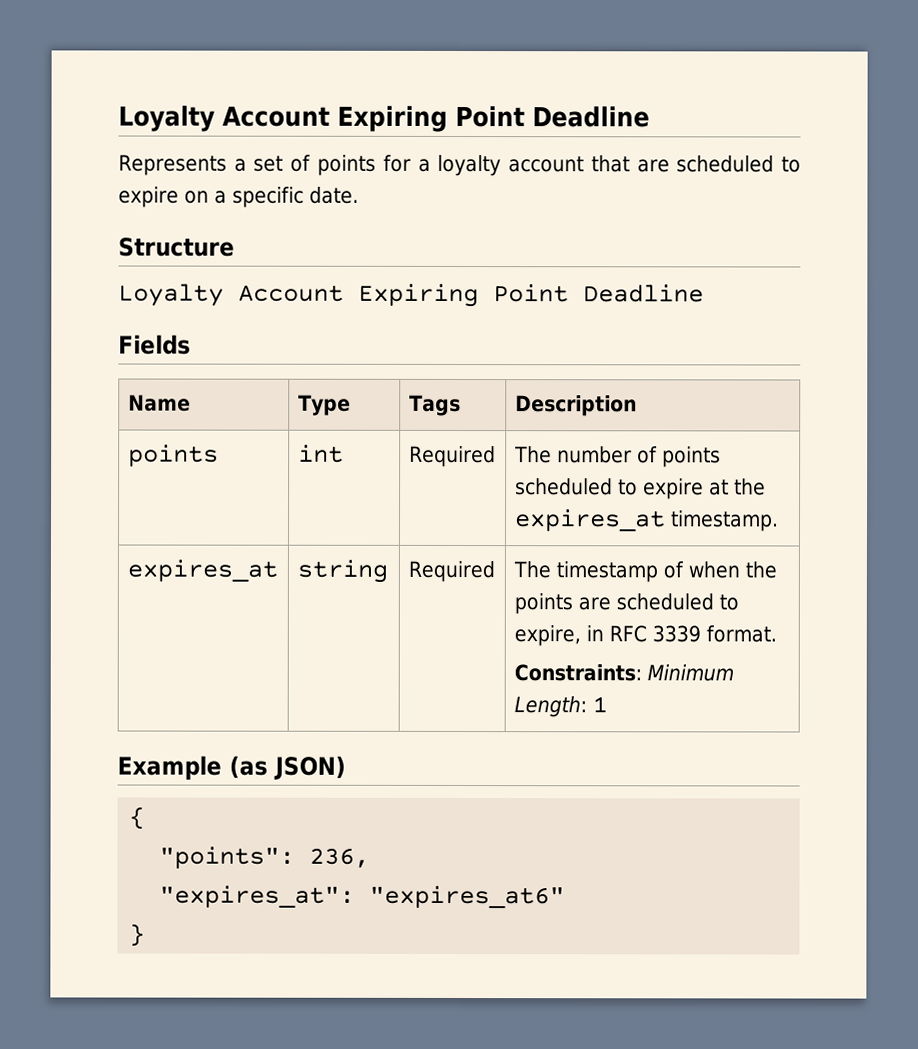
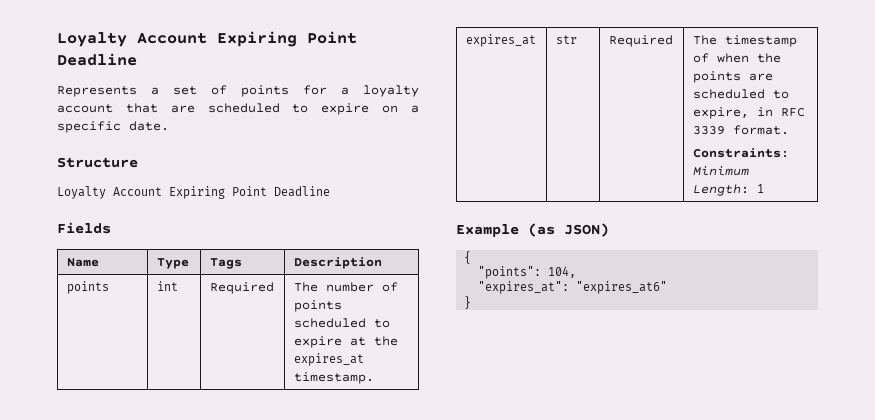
- expires_at | string | Required | The timestamp of when the points are scheduled to expire, in RFC 3339 format.
+ expires_at | str | Required | The timestamp of when the points are scheduled to expire, in RFC 3339 format.
- "points": 236,
+ "points": 104,

